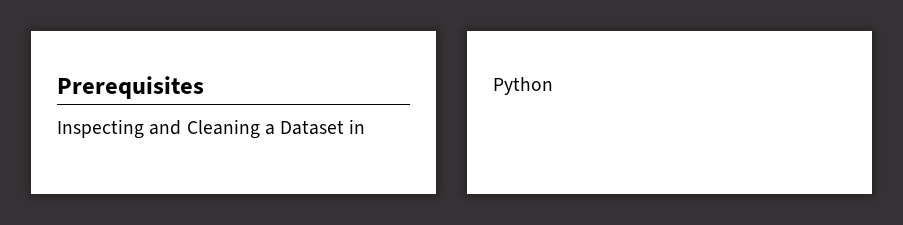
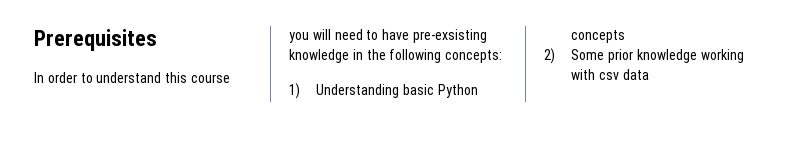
- Inspecting and Cleaning a Dataset in Python
+ In order to understand this course you will need to have pre-exsisting knowledge in the following concepts:
+ 1) Understanding basic Python concepts
+ 2) Some prior knowledge working with csv data

